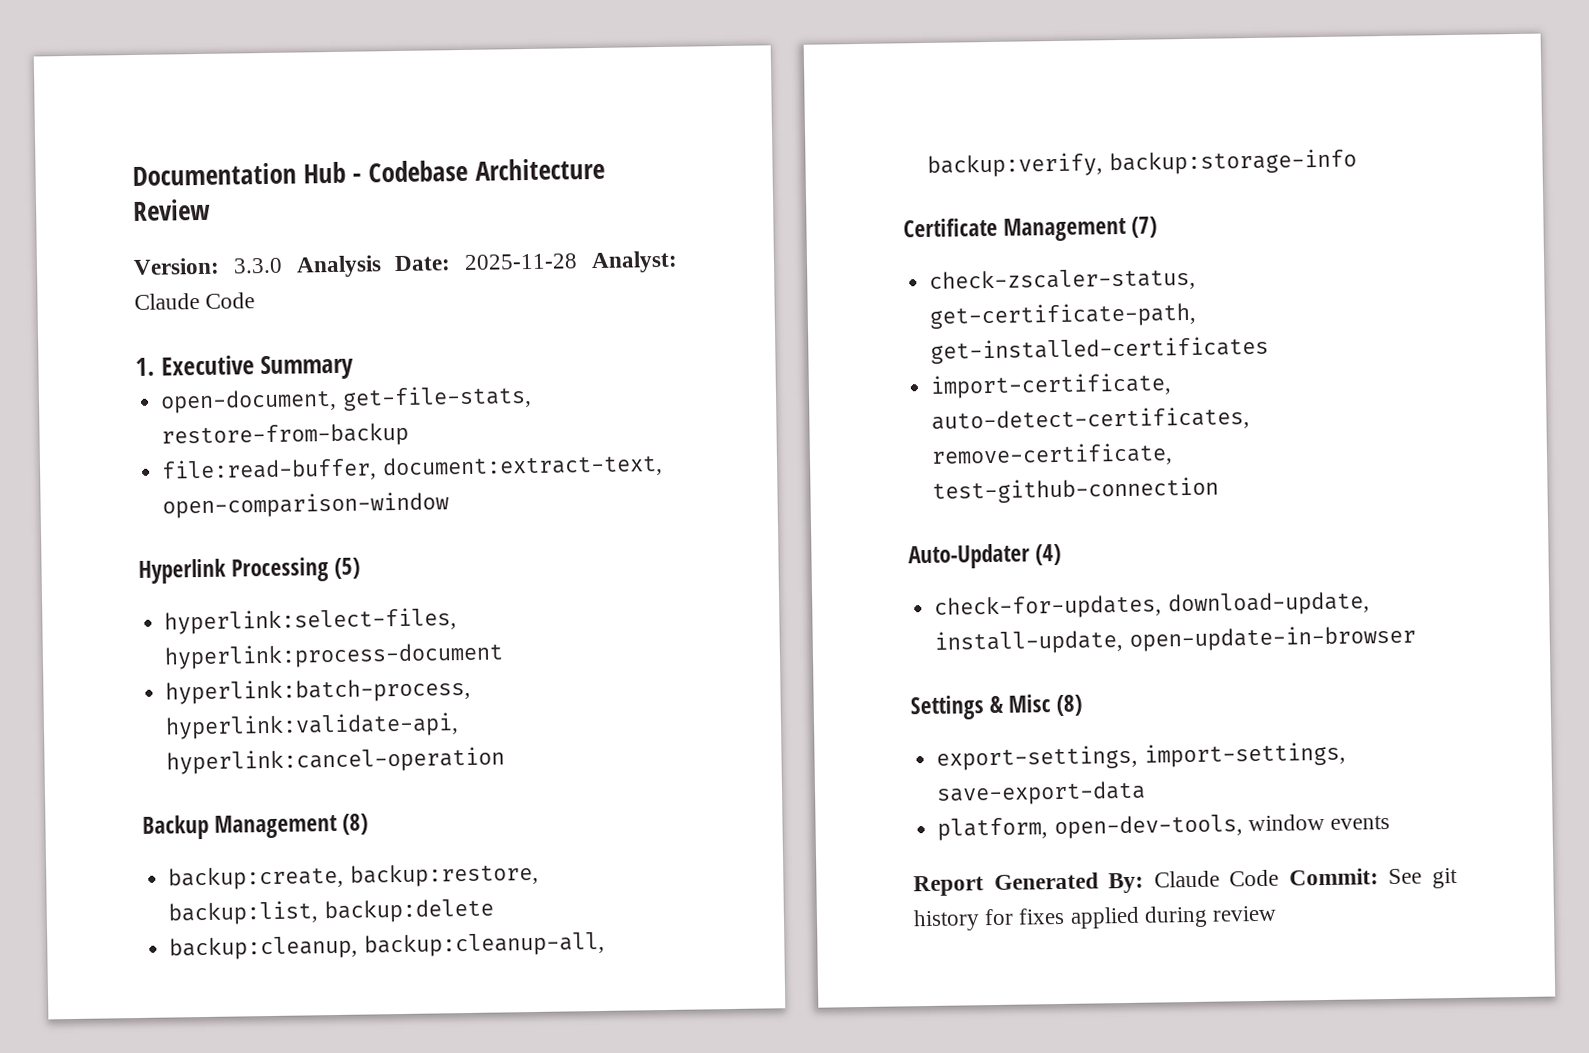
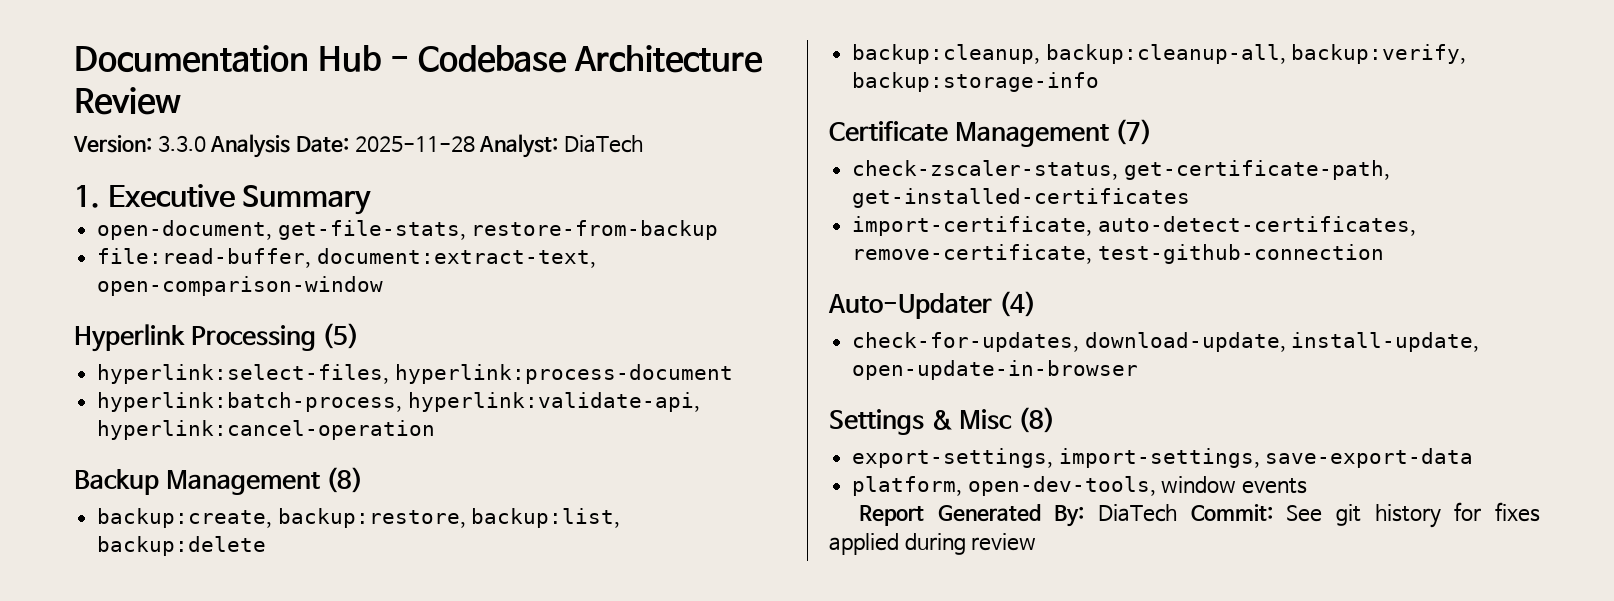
- Version: 3.3.0 Analysis Date: 2025-11-28 Analyst: Claude Code
+ Version: 3.3.0 Analysis Date: 2025-11-28 Analyst: DiaTech
- Report Generated By: Claude Code Commit: See git history for fixes applied during review
+ Report Generated By: DiaTech Commit: See git history for fixes applied during review

